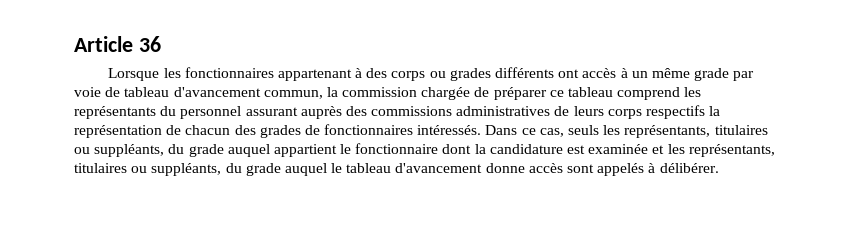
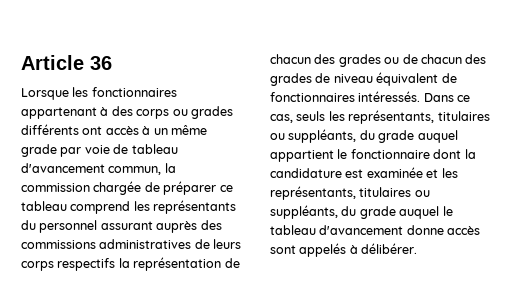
- Lorsque les fonctionnaires appartenant à des corps ou grades différents ont accès à un même grade par voie de tableau d'avancement commun, la commission chargée de préparer ce tableau comprend les représentants du personnel assurant auprès des commissions administratives de leurs corps respectifs la représentation de chacun des grades de fonctionnaires intéressés.
+ Lorsque les fonctionnaires appartenant à des corps ou grades différents ont accès à un même grade par voie de tableau d'avancement commun, la commission chargée de préparer ce tableau comprend les représentants du personnel assurant auprès des commissions administratives de leurs corps respectifs la représentation de chacun des grades ou de chacun des grades de niveau équivalent de fonctionnaires intéressés.

